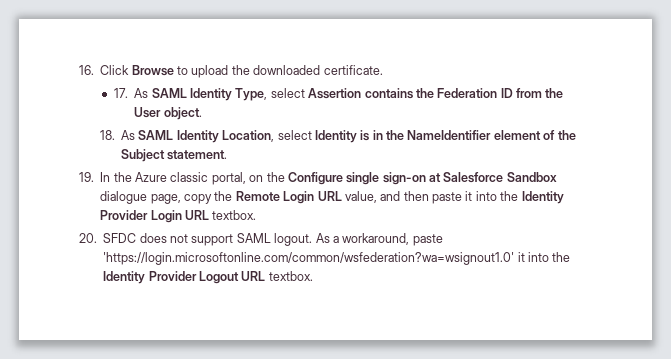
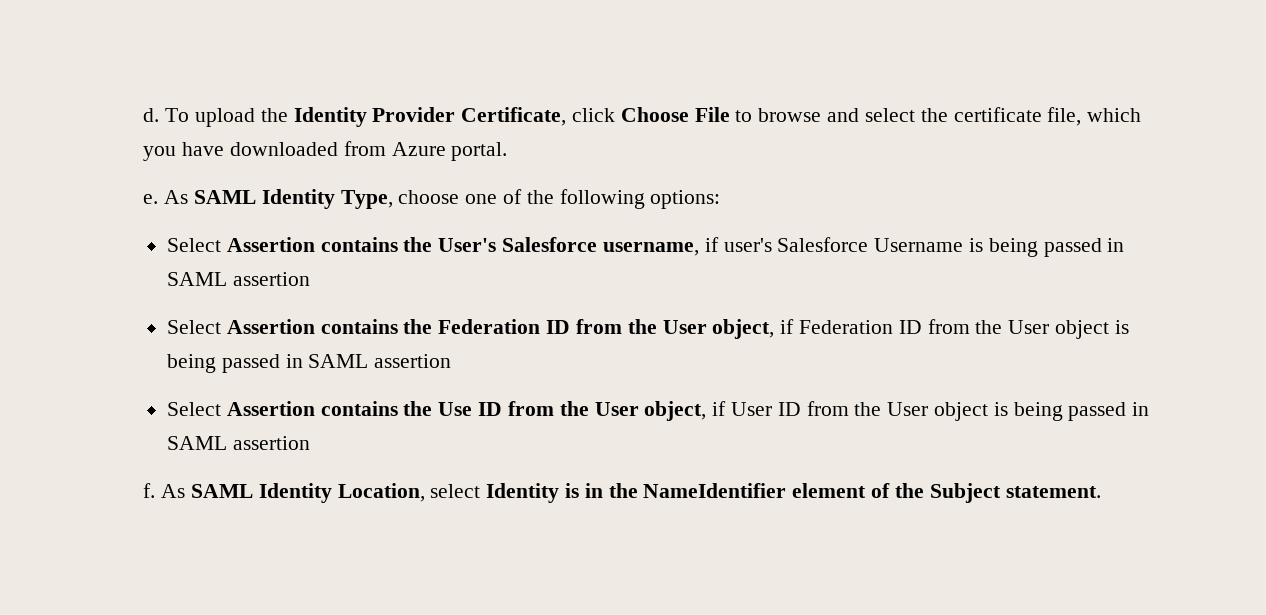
- 16. Click Browse to upload the downloaded certificate.
- 17. As SAML Identity Type, select Assertion contains the Federation ID from the User object.
- 18. As SAML Identity Location, select Identity is in the NameIdentifier element of the Subject statement.
+ d. To upload the Identity Provider Certificate, click Choose File to browse and select the certificate file, which you have downloaded from Azure portal.
+ e. As SAML Identity Type, choose one of the following options:
+ Select Assertion contains the User's Salesforce username, if user's Salesforce Username is being passed in SAML assertion
+ Select Assertion contains the Federation ID from the User object, if Federation ID from the User object is being passed in SAML assertion
+ Select Assertion contains the Use ID from the User object, if User ID from the User object is being passed in SAML assertion
+ f. As SAML Identity Location, select Identity is in the NameIdentifier element of the Subject statement.
- 19. In the Azure classic portal, on the Configure single sign-on at Salesforce Sandbox dialogue page, copy the Remote Login URL value, and then paste it into the Identity Provider Login URL textbox.
- 20. SFDC does not support SAML logout. As a workaround, paste 'https://login.microsoftonline.com/common/wsfederation?wa=wsignout1.0' it into the Identity Provider Logout URL textbox.

